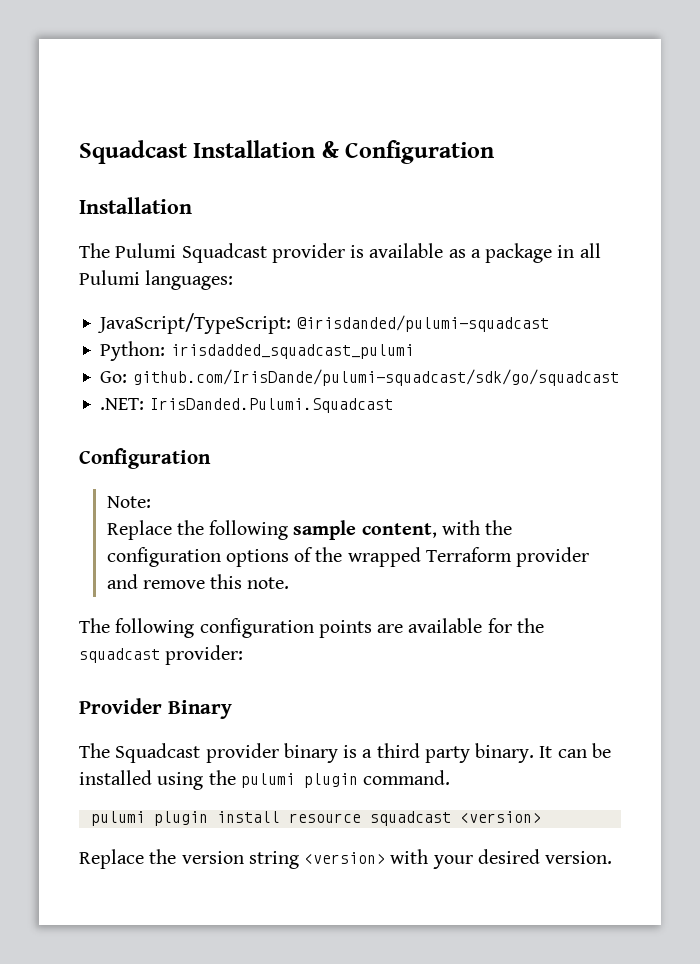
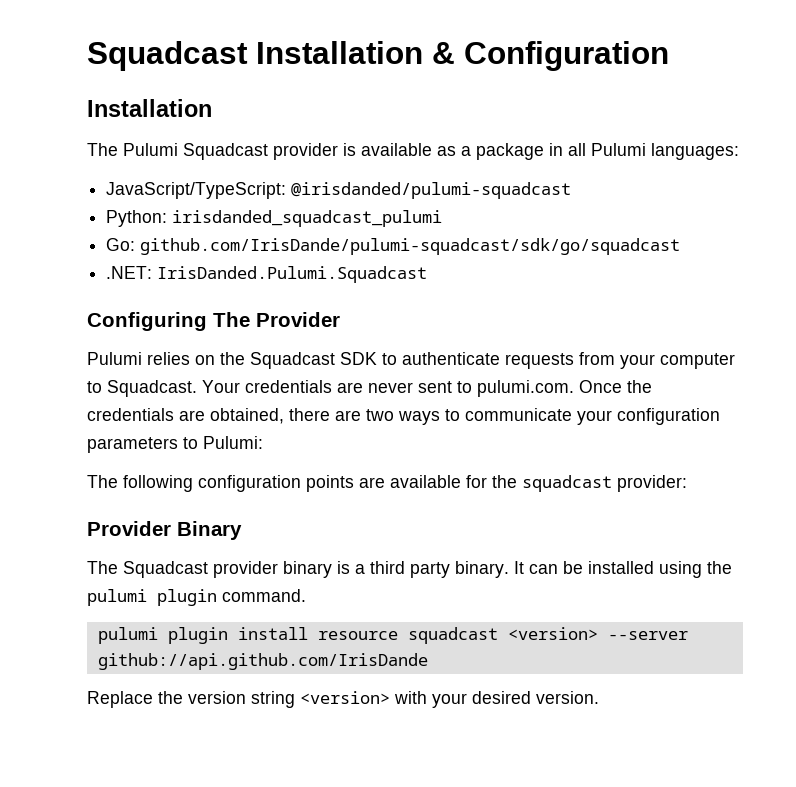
- Python: irisdadded_squadcast_pulumi
+ Python: irisdanded_squadcast_pulumi
  .NET: IrisDanded.Pulumi.Squadcast
- Configuration
- Note:
- Replace the following sample content, with the configuration options of the wrapped Terraform provider and remove this note.
+ Configuring The Provider
+ Pulumi relies on the Squadcast SDK to authenticate requests from your computer to Squadcast. Your credentials are never sent to pulumi.com. Once the credentials are obtained, there are two ways to communicate your configuration parameters to Pulumi:
- pulumi plugin install resource squadcast <version>
+ pulumi plugin install resource squadcast <version> --server github://api.github.com/IrisDande

